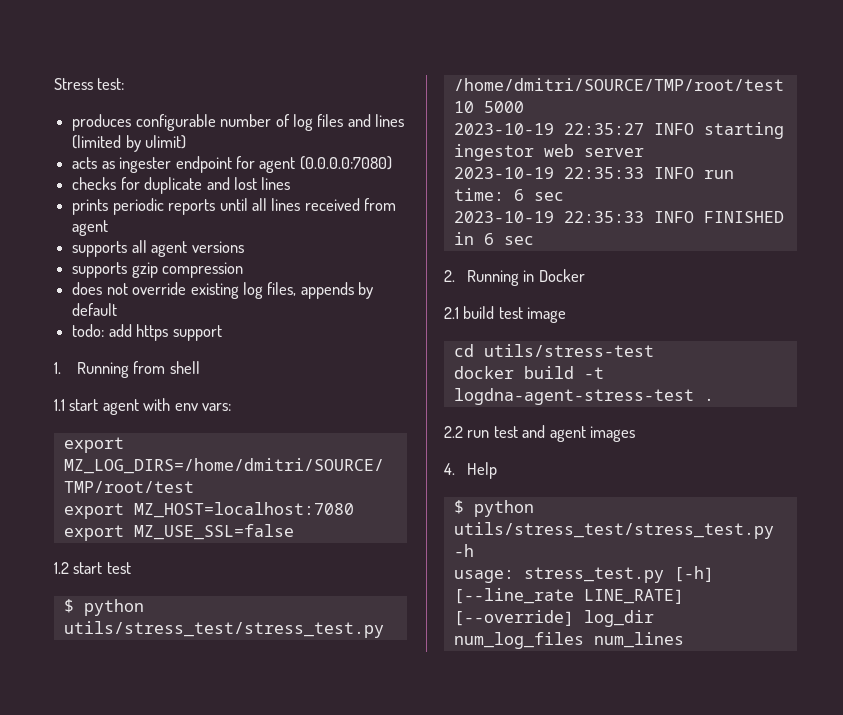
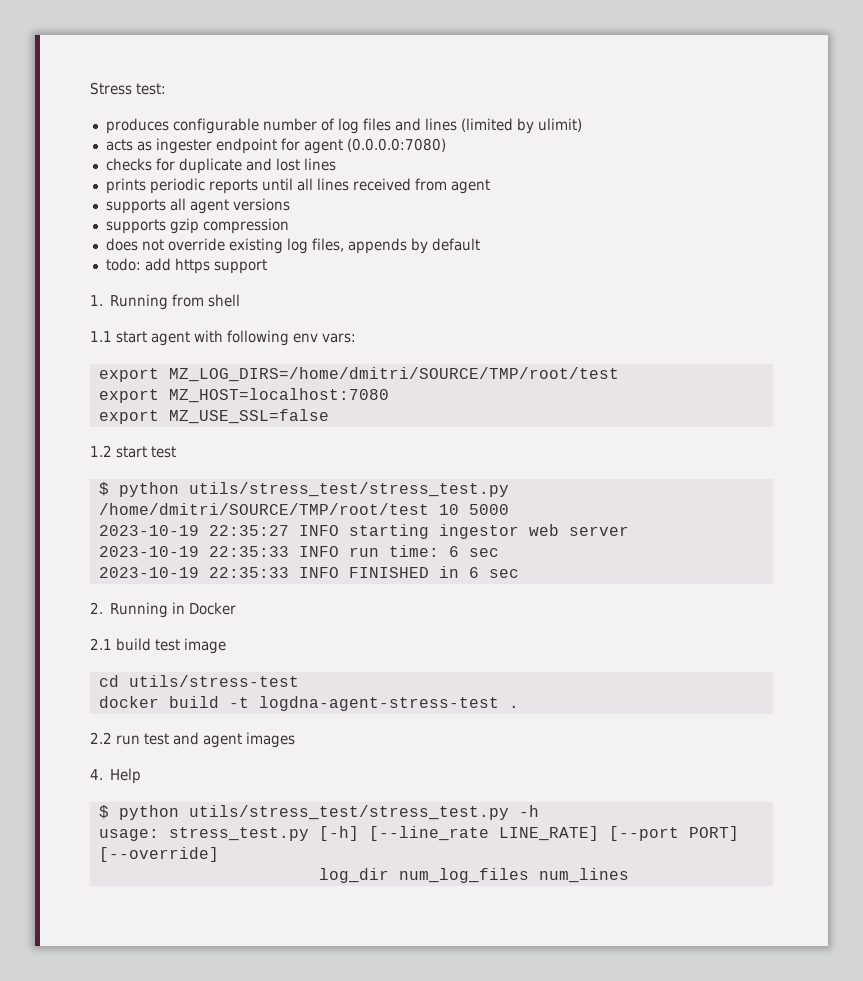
- 1.1 start agent with env vars:
+ 1.1 start agent with following env vars:
- usage: stress_test.py [-h] [--line_rate LINE_RATE] [--override] log_dir num_log_files num_lines
+ usage: stress_test.py [-h] [--line_rate LINE_RATE] [--port PORT] [--override]
+ log_dir num_log_files num_lines

